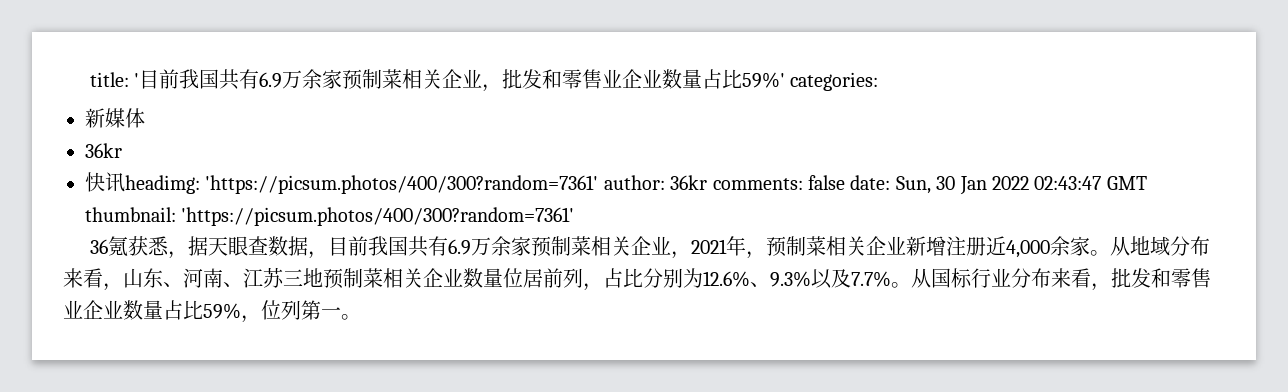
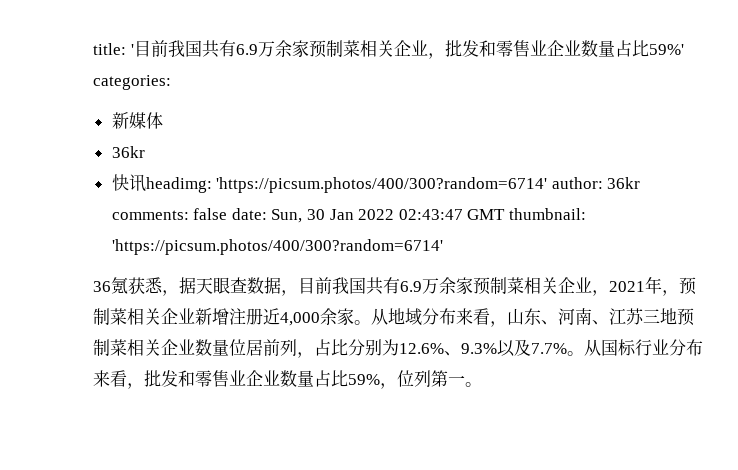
- 快讯headimg: 'https://picsum.photos/400/300?random=7361' author: 36kr comments: false date: Sun, 30 Jan 2022 02:43:47 GMT thumbnail: 'https://picsum.photos/400/300?random=7361'
+ 快讯headimg: 'https://picsum.photos/400/300?random=6714' author: 36kr comments: false date: Sun, 30 Jan 2022 02:43:47 GMT thumbnail: 'https://picsum.photos/400/300?random=6714'

